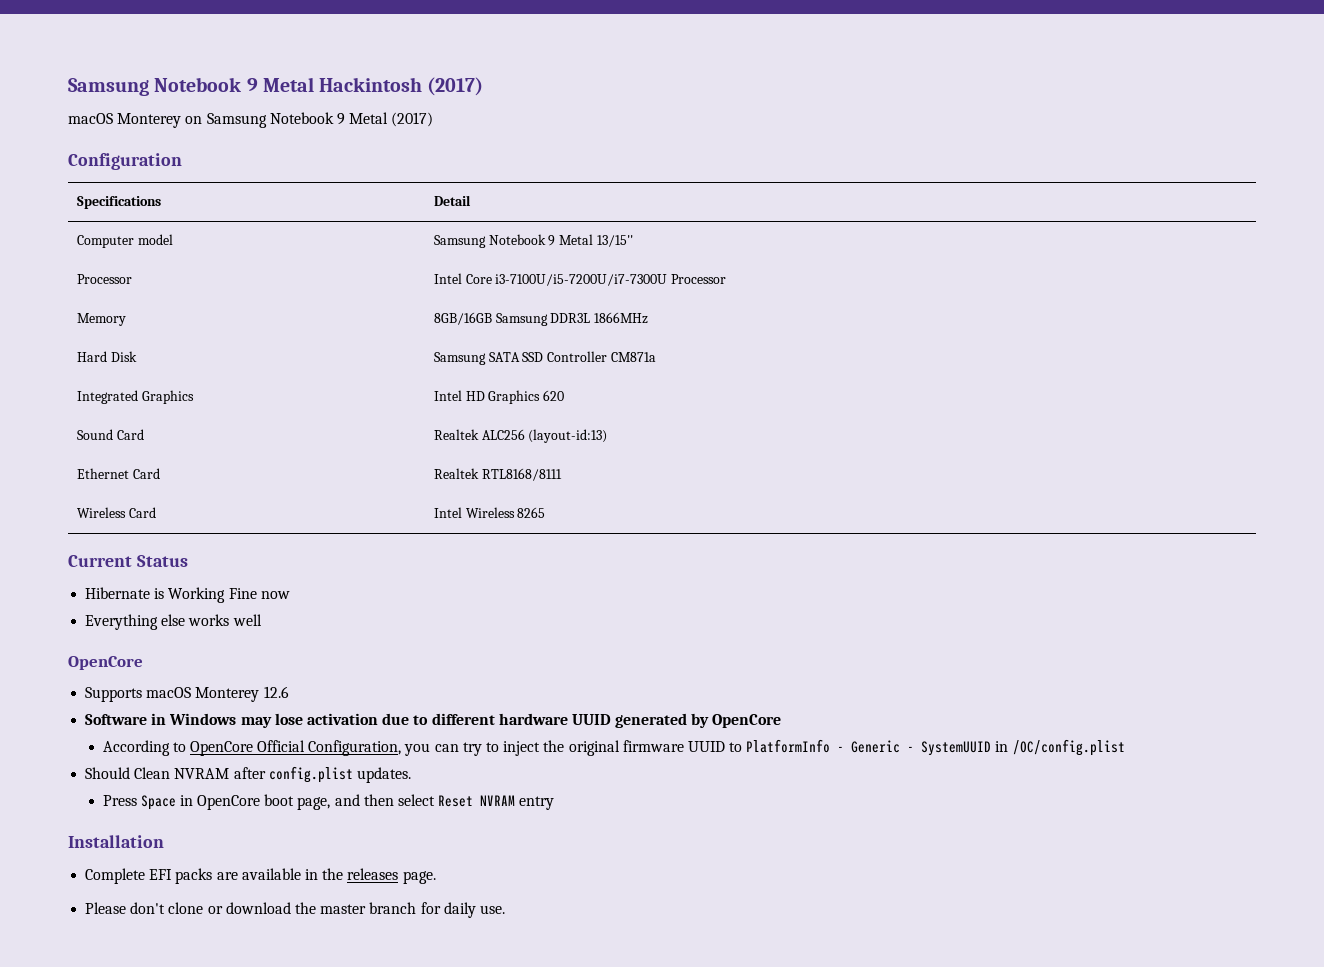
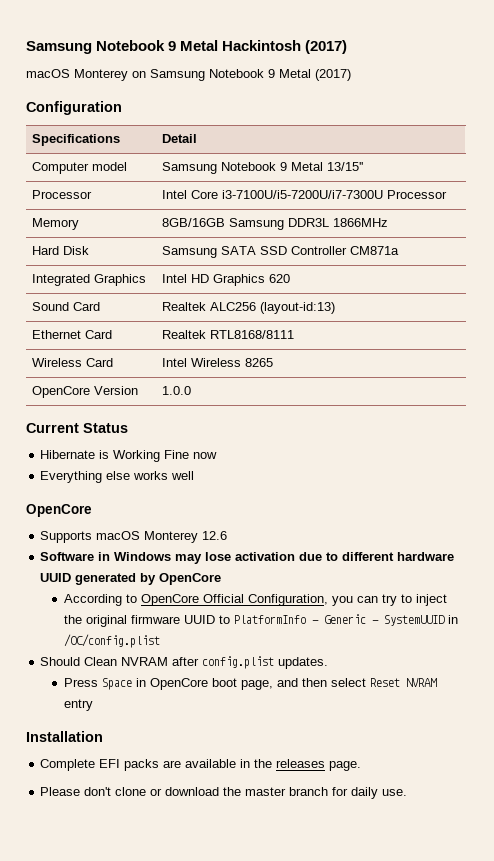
+ OpenCore Version | 1.0.0

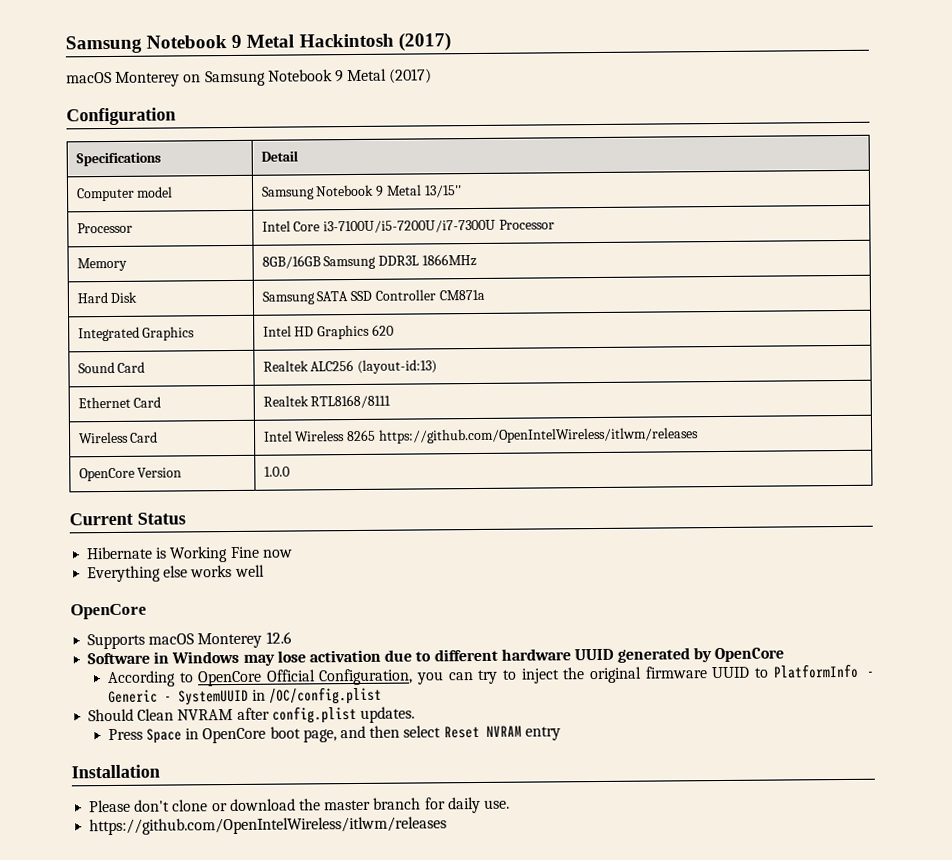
- Wireless Card | Intel Wireless 8265
+ Wireless Card | Intel Wireless 8265 https://github.com/OpenIntelWireless/itlwm/releases
- Complete EFI packs are available in the releases page.
  Please don't clone or download the master branch for daily use.
+ https://github.com/OpenIntelWireless/itlwm/releases

